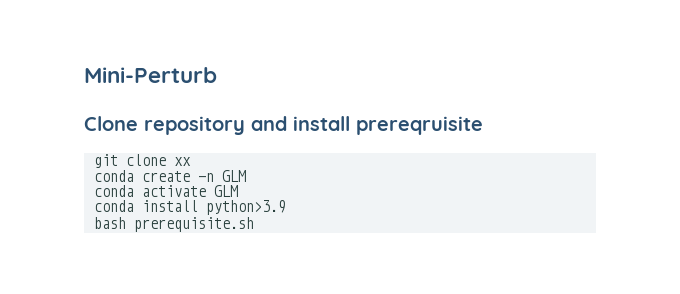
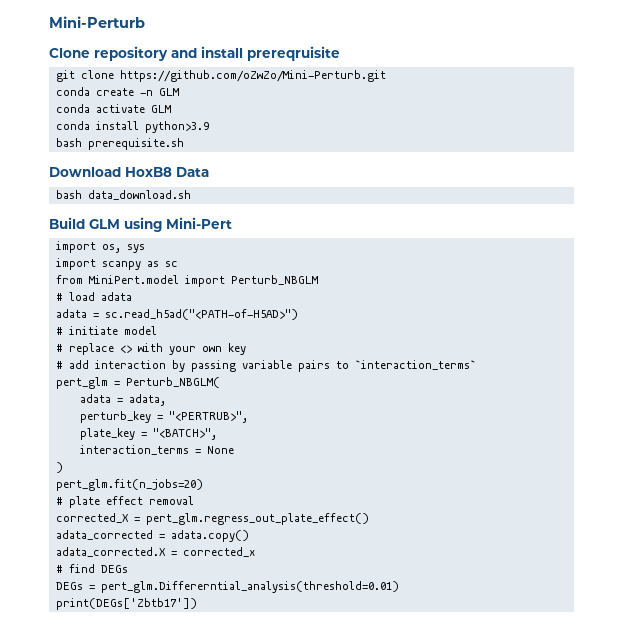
- git clone xx
+ git clone https://github.com/oZwZo/Mini-Perturb.git
+ Download HoxB8 Data
+ bash data_download.sh
+ Build GLM using Mini-Pert
+ import os, sys
+ import scanpy as sc
+ from MiniPert.model import Perturb_NBGLM
+ # load adata
+ adata = sc.read_h5ad("<PATH-of-H5AD>")
+ # initiate model
+ # replace <> with your own key
+ # add interaction by passing variable pairs to `interaction_terms`
+ pert_glm = Perturb_NBGLM(
+ adata = adata,
+ perturb_key = "<PERTRUB>",
+ plate_key = "<BATCH>",
+ interaction_terms = None
+ )
+ pert_glm.fit(n_jobs=20)
+ # plate effect removal
+ corrected_X = pert_glm.regress_out_plate_effect()
+ adata_corrected = adata.copy()
+ adata_corrected.X = corrected_x
+ # find DEGs
+ DEGs = pert_glm.Differerntial_analysis(threshold=0.01)
+ print(DEGs['Zbtb17'])

